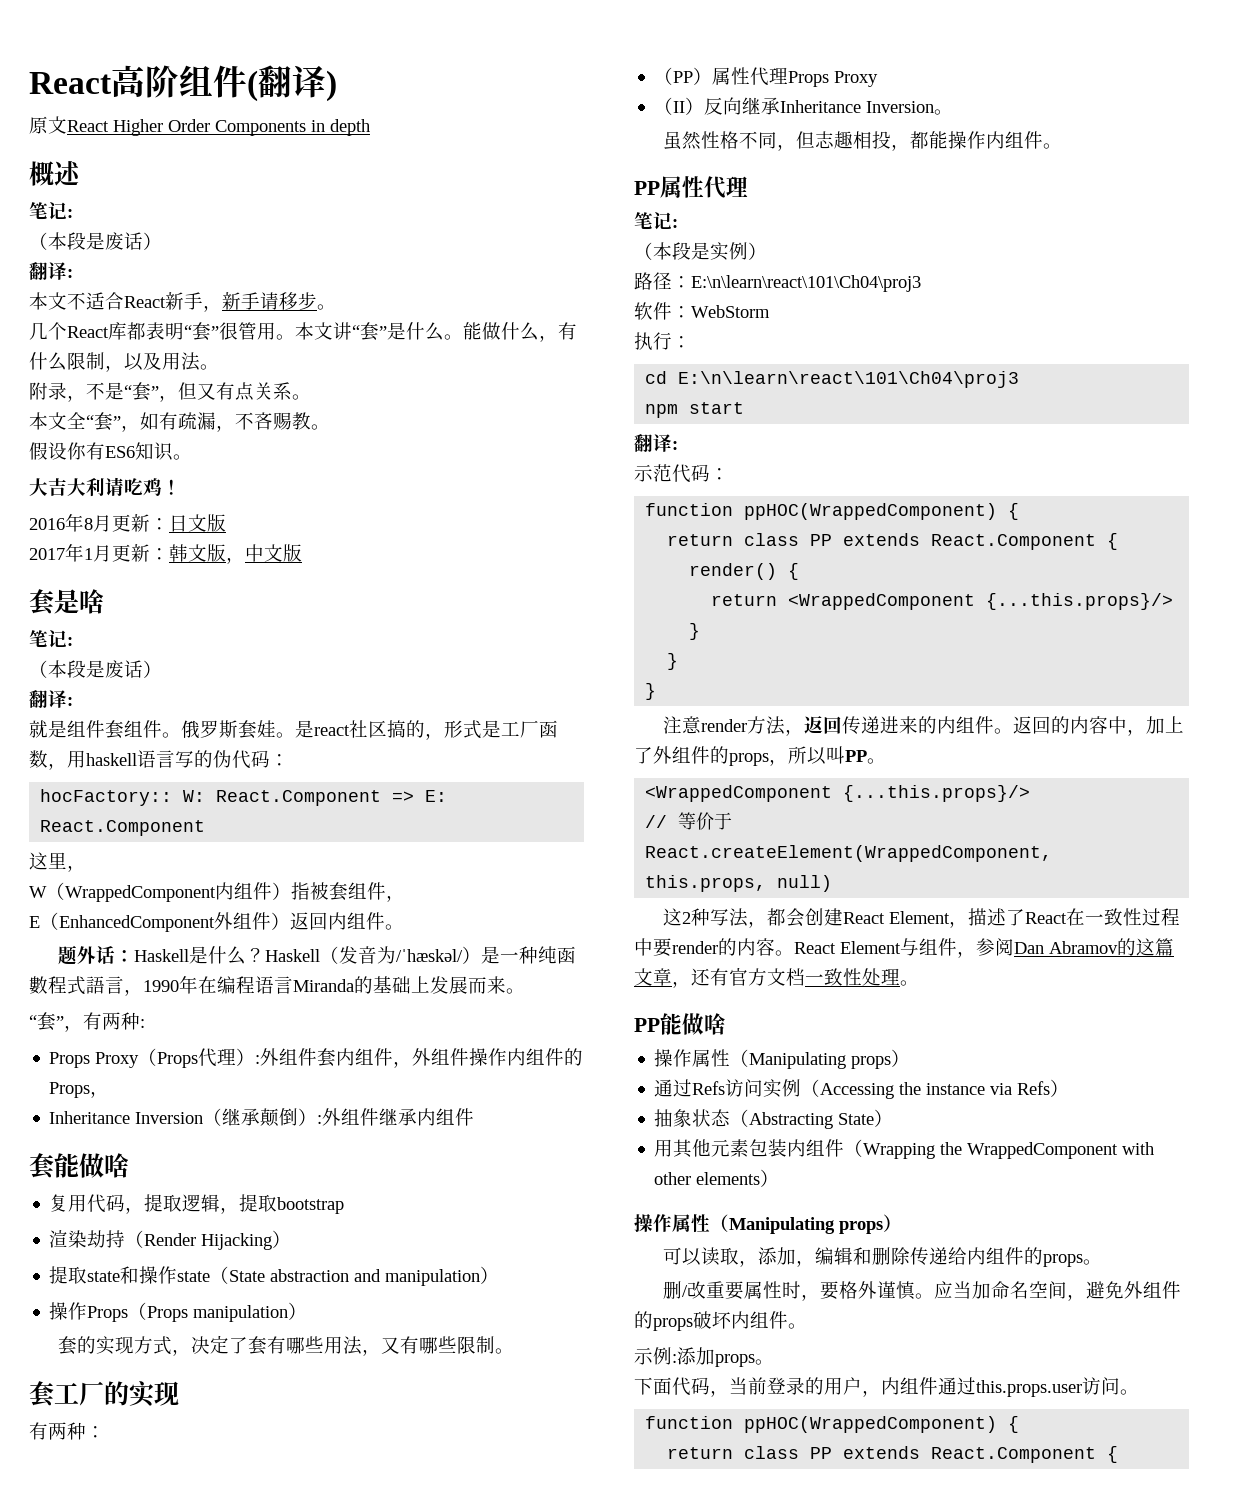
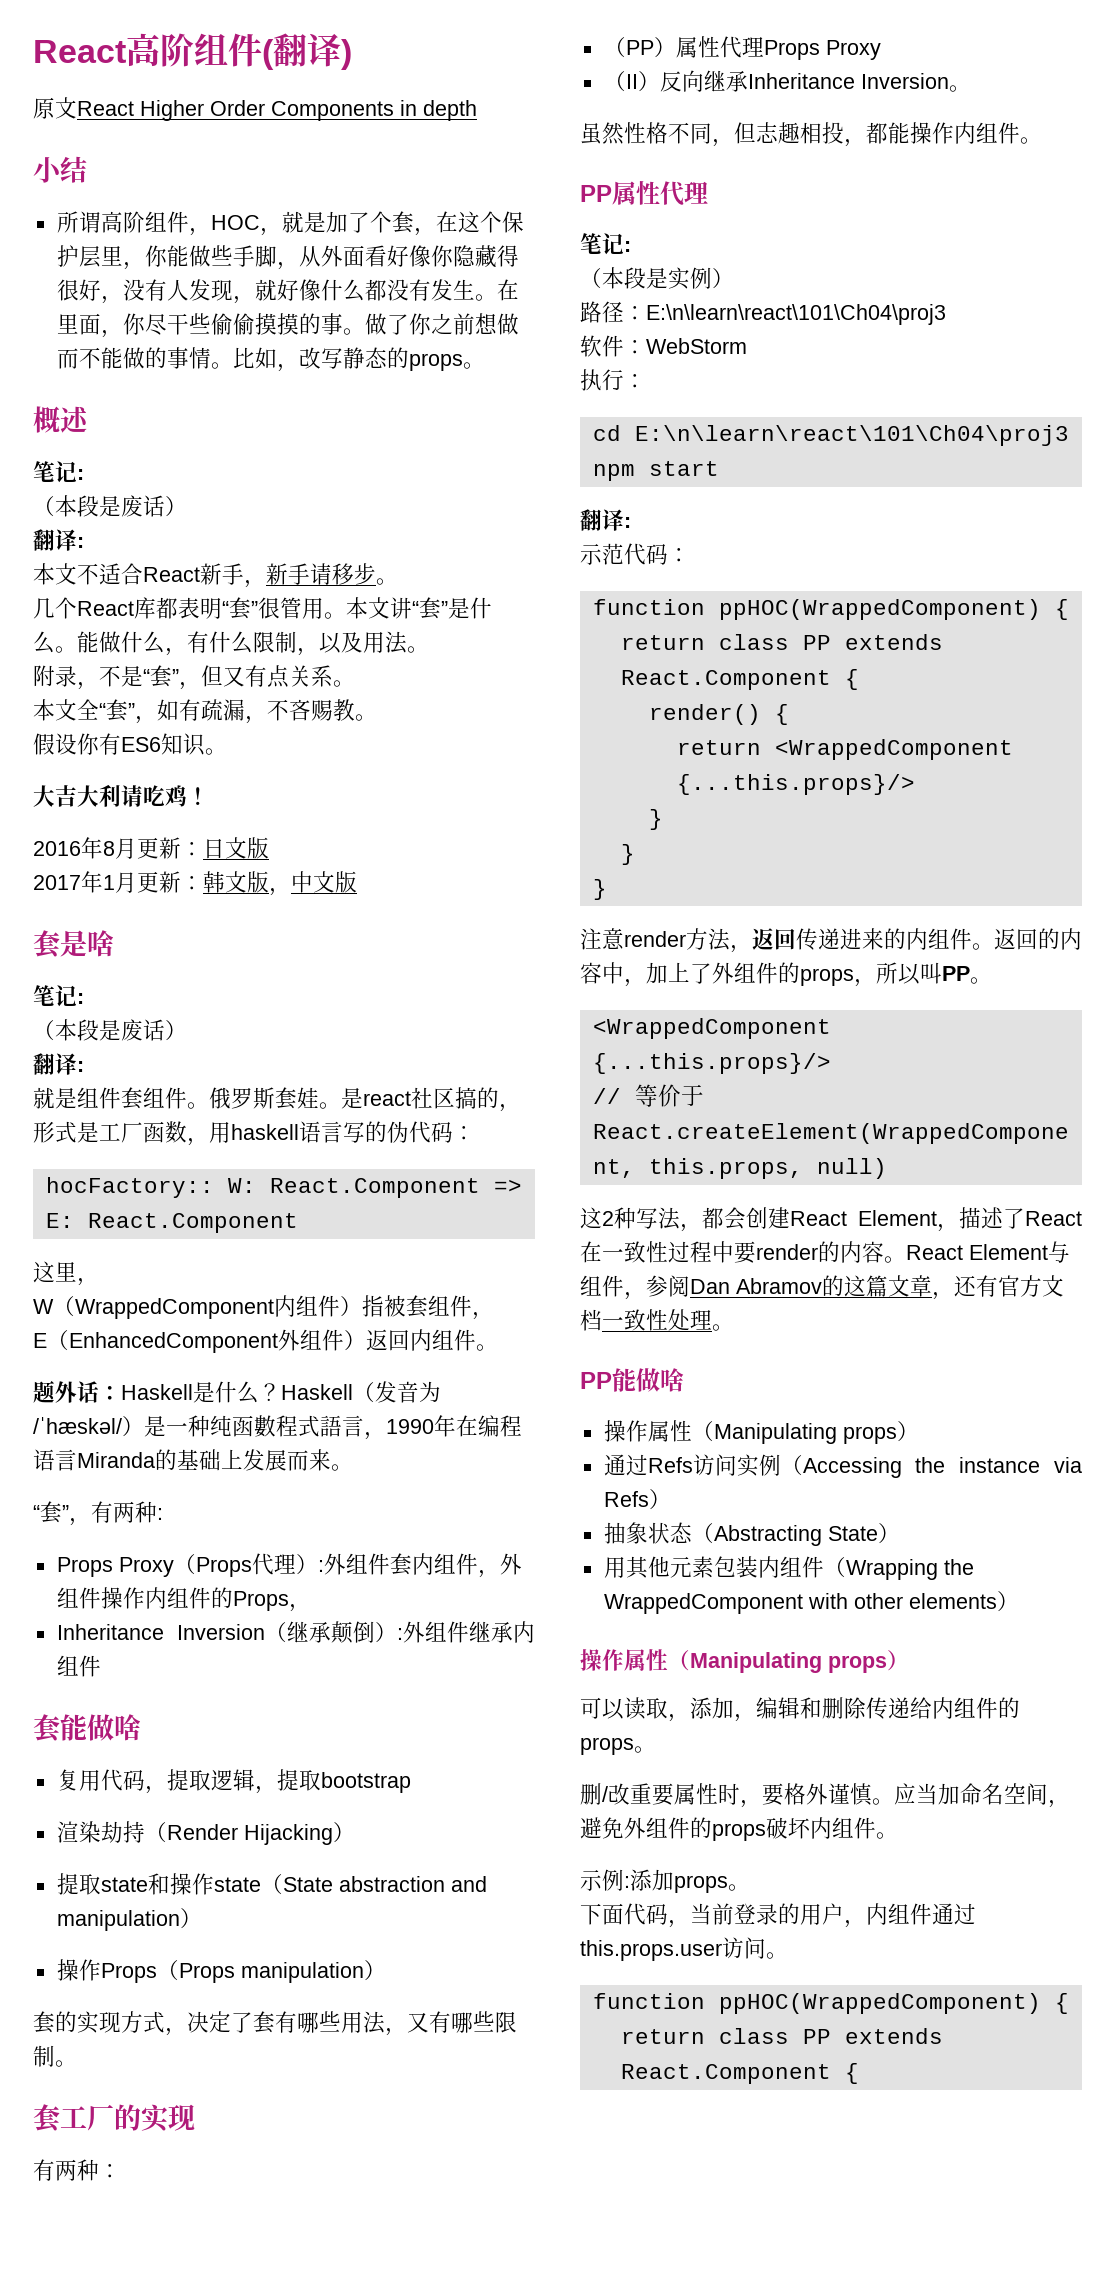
+ 小结
+ 所谓高阶组件，HOC，就是加了个套，在这个保护层里，你能做些手脚，从外面看好像你隐藏得很好，没有人发现，就好像什么都没有发生。在里面，你尽干些偷偷摸摸的事。做了你之前想做而不能做的事情。比如，改写静态的props。

